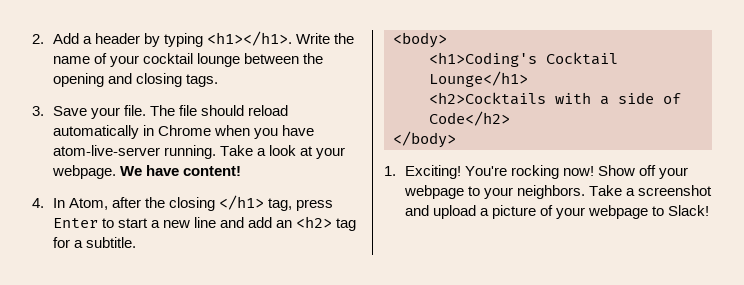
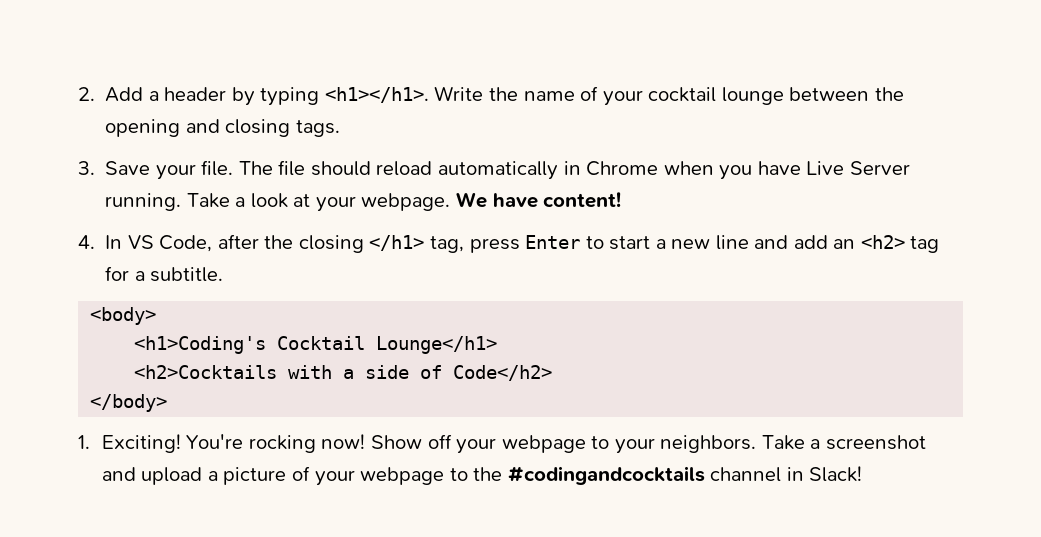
- The file should reload automatically in Chrome when you have atom-live-server running.
+ The file should reload automatically in Chrome when you have Live Server running.
- 4. In Atom, after the closing </h1> tag, press Enter to start a new line and add an <h2> tag for a subtitle.
+ 4. In VS Code, after the closing </h1> tag, press Enter to start a new line and add an <h2> tag for a subtitle.
- Take a screenshot and upload a picture of your webpage to Slack!
+ Take a screenshot and upload a picture of your webpage to the #codingandcocktails channel in Slack!

